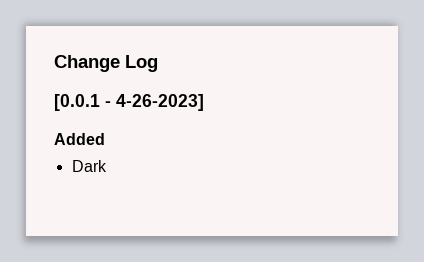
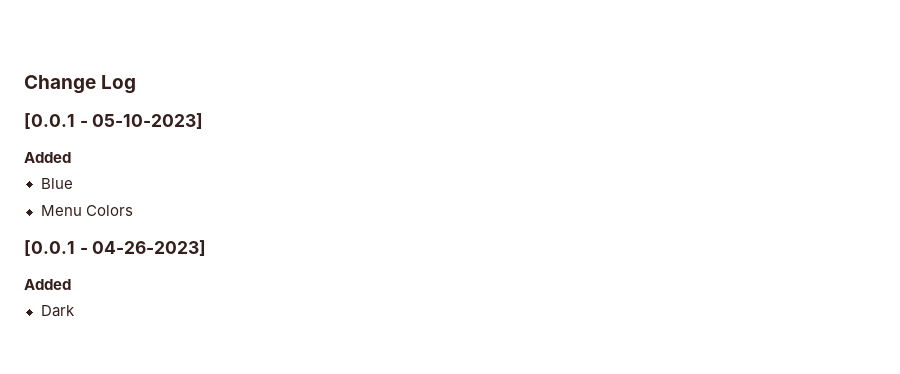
- [0.0.1 - 4-26-2023]
+ [0.0.1 - 05-10-2023]
+ Added
+ Blue
+ Menu Colors
+ [0.0.1 - 04-26-2023]

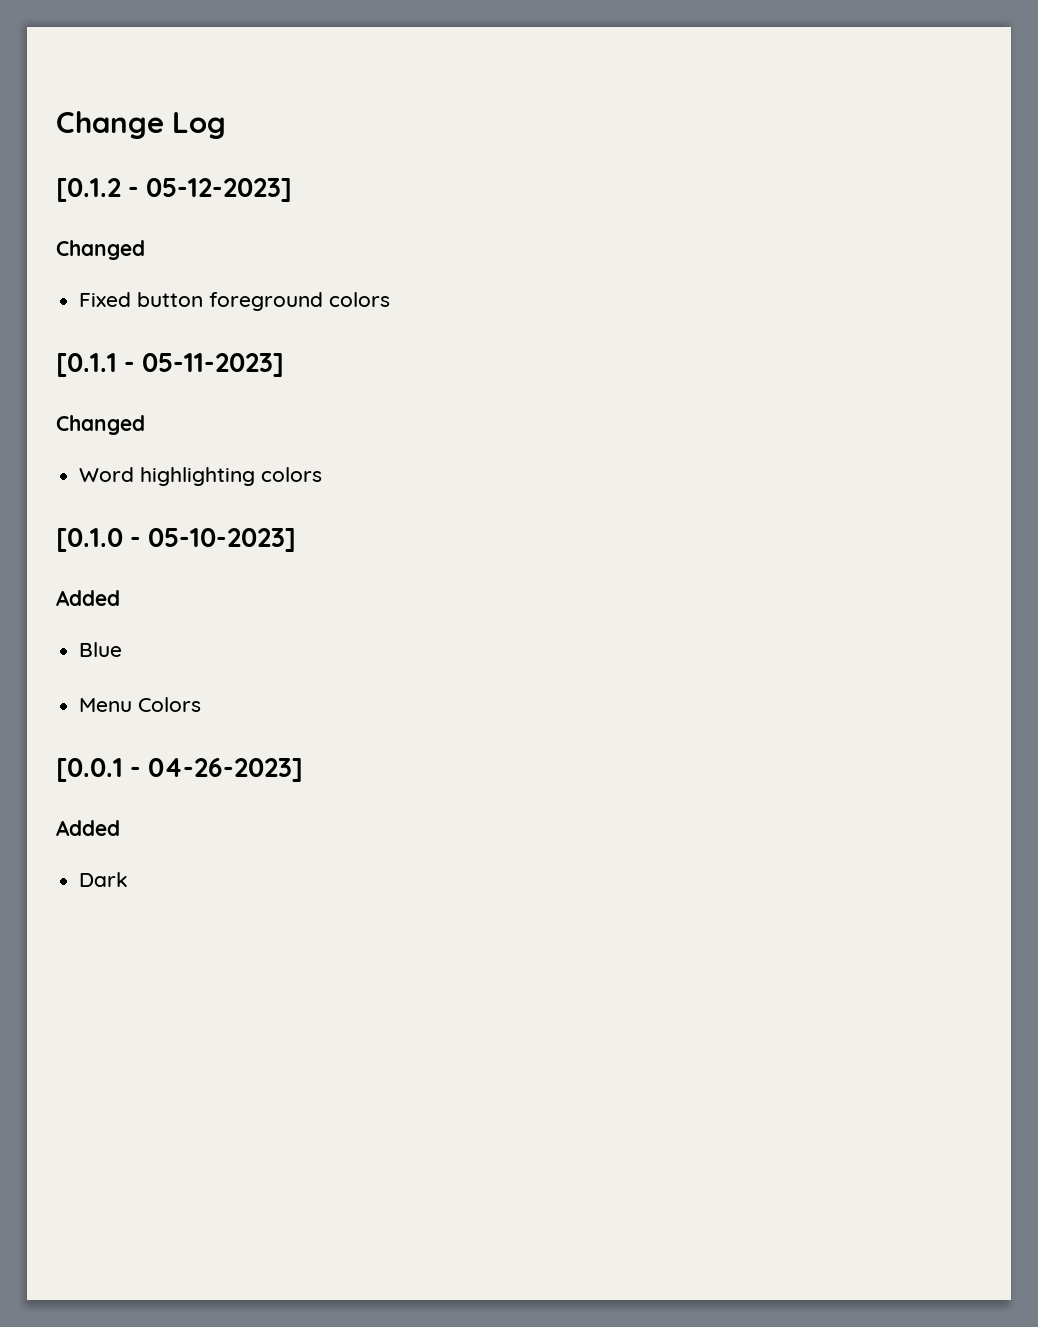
- [0.0.1 - 05-10-2023]
+ [0.1.2 - 05-12-2023]
+ Changed
+ Fixed button foreground colors
+ [0.1.1 - 05-11-2023]
+ Changed
+ Word highlighting colors
+ [0.1.0 - 05-10-2023]

